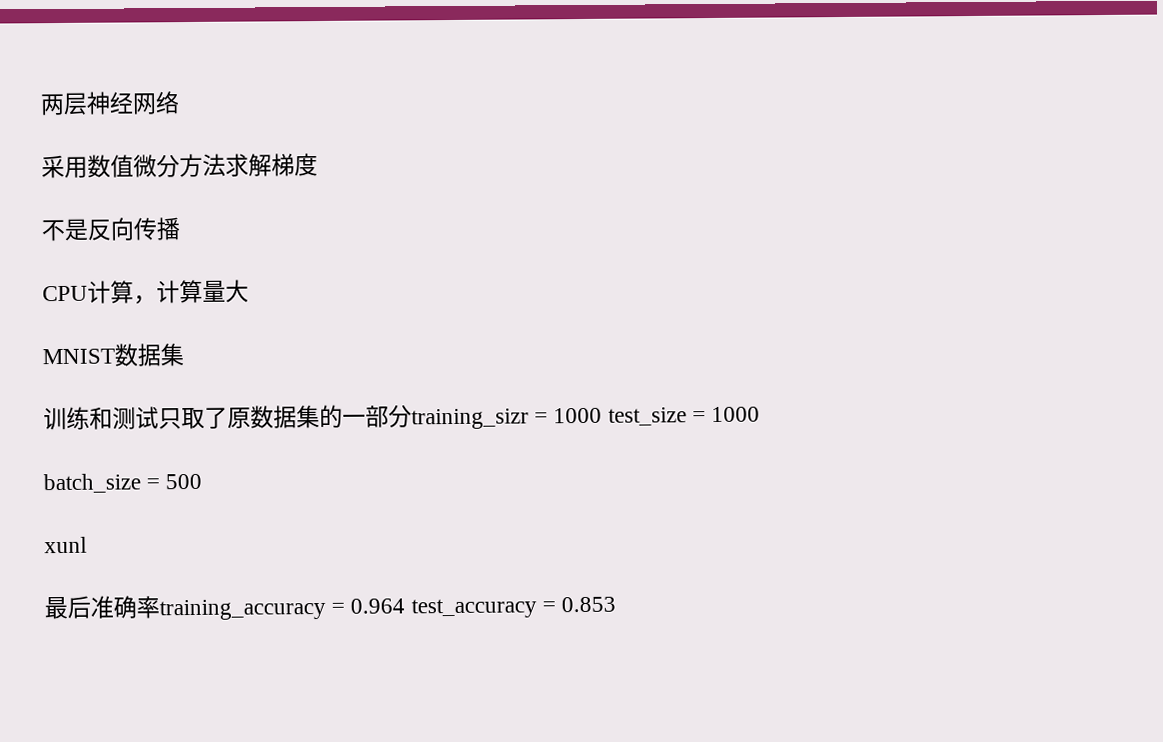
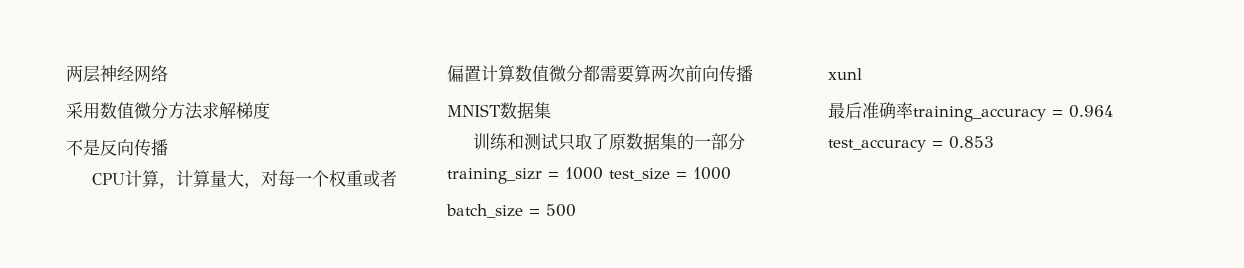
- CPU计算，计算量大
+ CPU计算，计算量大，对每一个权重或者偏置计算数值微分都需要算两次前向传播

